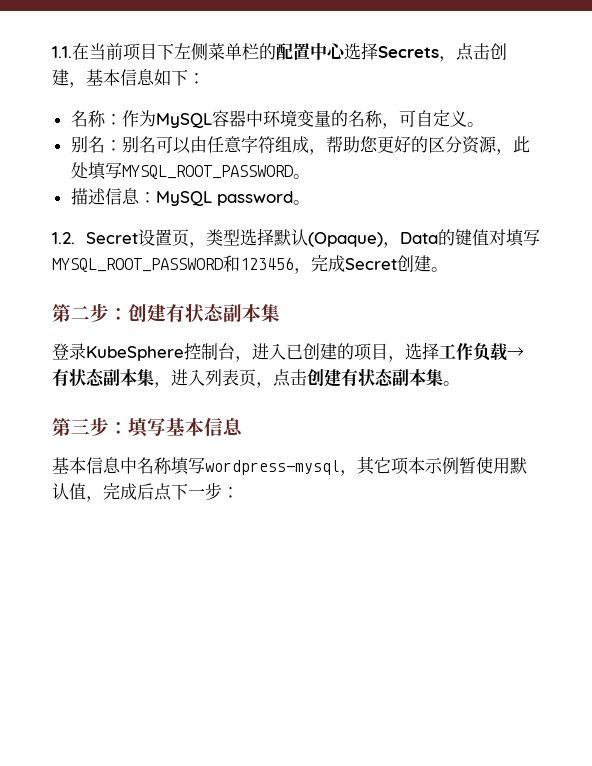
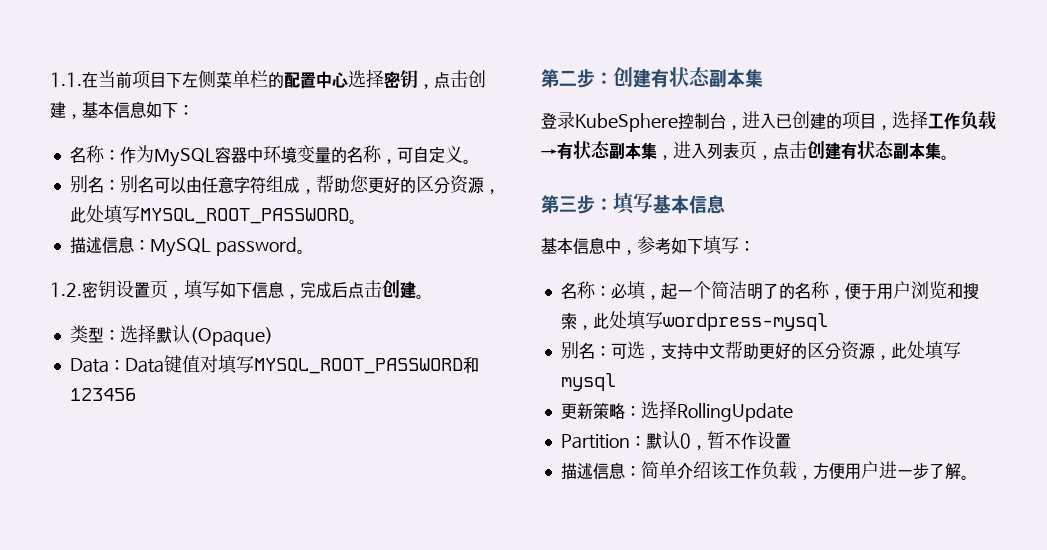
- 1.1.在当前项目下左侧菜单栏的配置中心选择Secrets，点击创建，基本信息如下：
+ 1.1.在当前项目下左侧菜单栏的配置中心选择密钥，点击创建，基本信息如下：
- 1.2. Secret设置页，类型选择默认(Opaque)，Data的键值对填写MYSQL_ROOT_PASSWORD和123456，完成Secret创建。
+ 1.2.密钥设置页，填写如下信息，完成后点击创建。
+ 类型：选择默认(Opaque)
+ Data：Data键值对填写MYSQL_ROOT_PASSWORD和123456
- 基本信息中名称填写wordpress-mysql，其它项本示例暂使用默认值，完成后点下一步：
+ 基本信息中，参考如下填写：
+ 名称：必填，起一个简洁明了的名称，便于用户浏览和搜索，此处填写wordpress-mysql
+ 别名：可选，支持中文帮助更好的区分资源，此处填写mysql
+ 更新策略：选择RollingUpdate
+ Partition：默认0，暂不作设置
+ 描述信息：简单介绍该工作负载，方便用户进一步了解。

